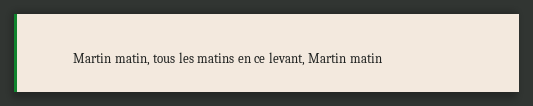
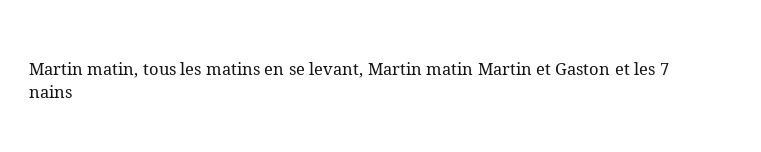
- Martin matin, tous les matins en ce levant, Martin matin
+ Martin matin, tous les matins en se levant, Martin matin Martin et Gaston et les 7 nains

